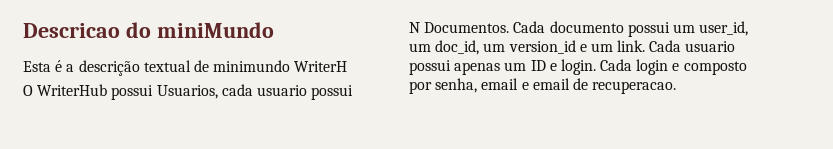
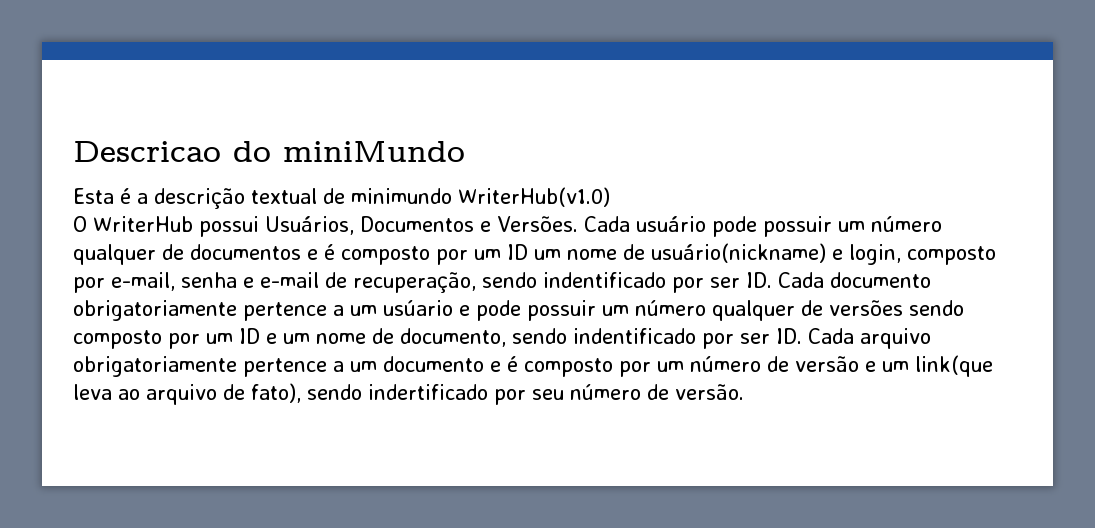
- Esta é a descrição textual de minimundo WriterH
+ Esta é a descrição textual de minimundo WriterHub(v1.0)
- O WriterHub possui Usuarios, cada usuario possui N Documentos. Cada documento possui um user_id, um doc_id, um version_id e um link. Cada usuario possui apenas um ID e login. Cada login e composto por senha, email e email de recuperacao.
+ O WriterHub possui Usuários, Documentos e Versões. Cada usuário pode possuir um número qualquer de documentos e é composto por um ID um nome de usuário(nickname) e login, composto por e-mail, senha e e-mail de recuperação, sendo indentificado por ser ID. Cada documento obrigatoriamente pertence a um usúario e pode possuir um número qualquer de versões sendo composto por um ID e um nome de documento, sendo indentificado por ser ID. Cada arquivo obrigatoriamente pertence a um documento e é composto por um número de versão e um link(que leva ao arquivo de fato), sendo indertificado por seu número de versão.

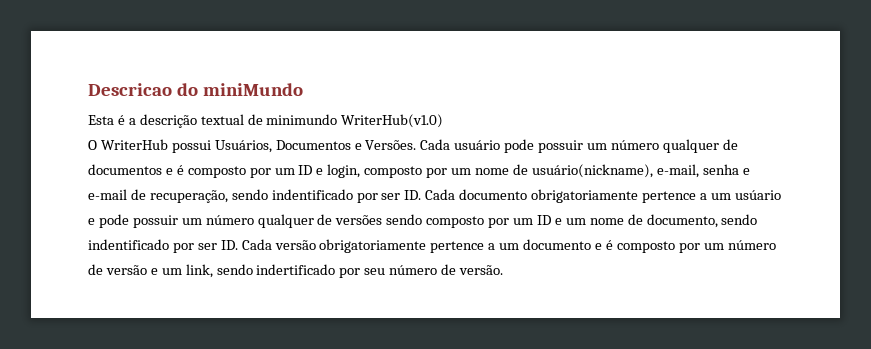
- Cada usuário pode possuir um número qualquer de documentos e é composto por um ID um nome de usuário(nickname) e login, composto por e-mail, senha e e-mail de recuperação, sendo indentificado por ser ID. Cada documento obrigatoriamente pertence a um usúario e pode possuir um número qualquer de versões sendo composto por um ID e um nome de documento, sendo indentificado por ser ID. Cada arquivo obrigatoriamente pertence a um documento e é composto por um número de versão e um link(que leva ao arquivo de fato), sendo indertificado por seu número de versão.
+ Cada usuário pode possuir um número qualquer de documentos e é composto por um ID e login, composto por um nome de usuário(nickname), e-mail, senha e e-mail de recuperação, sendo indentificado por ser ID. Cada documento obrigatoriamente pertence a um usúario e pode possuir um número qualquer de versões sendo composto por um ID e um nome de documento, sendo indentificado por ser ID. Cada versão obrigatoriamente pertence a um documento e é composto por um número de versão e um link, sendo indertificado por seu número de versão.

